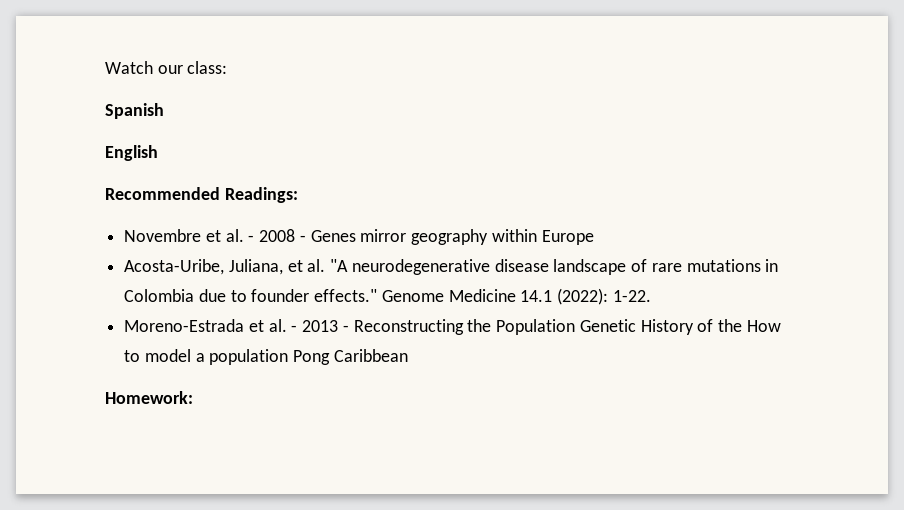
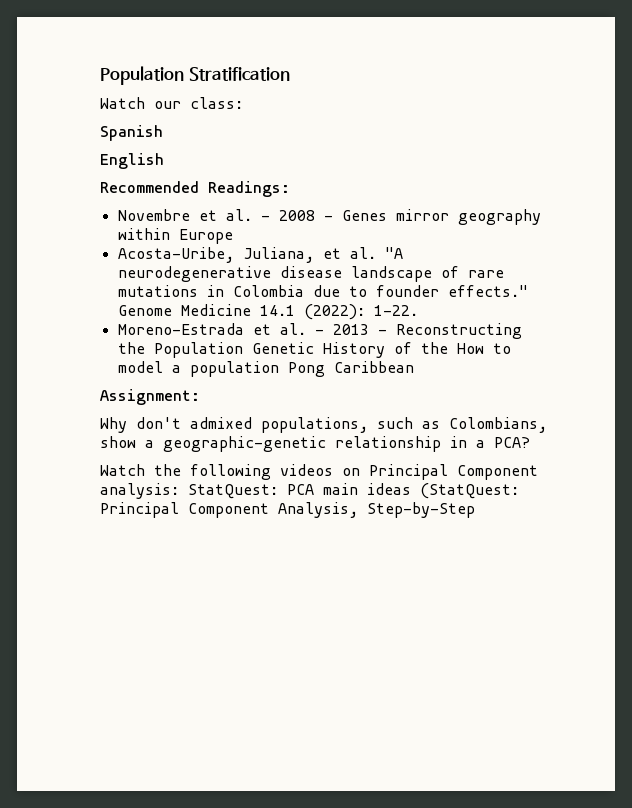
+ Population Stratification
- Homework:
+ Assignment:
+ Why don't admixed populations, such as Colombians, show a geographic-genetic relationship in a PCA?
+ Watch the following videos on Principal Component analysis: StatQuest: PCA main ideas (StatQuest: Principal Component Analysis, Step-by-Step

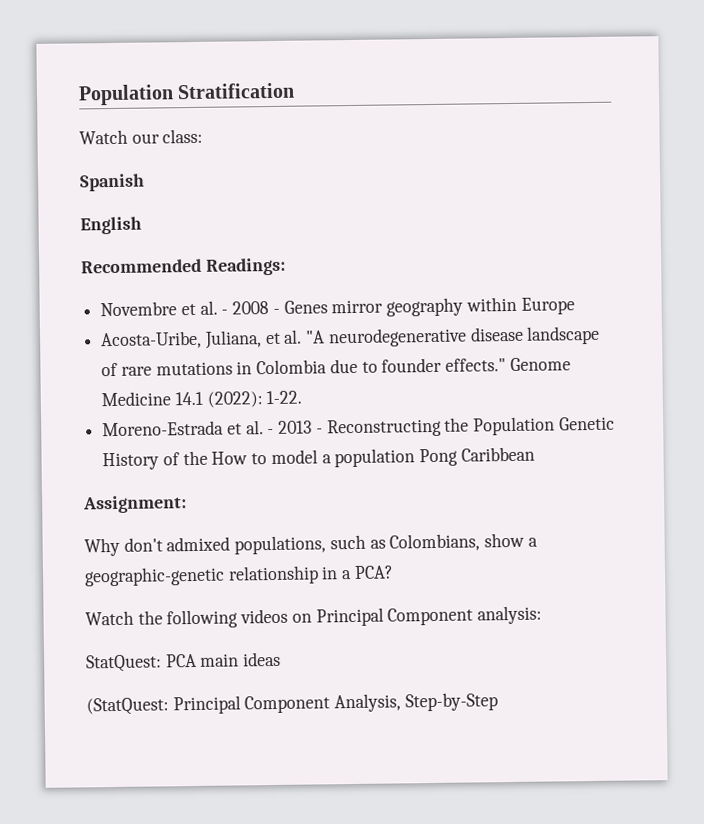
- Watch the following videos on Principal Component analysis: StatQuest: PCA main ideas (StatQuest: Principal Component Analysis, Step-by-Step
+ Watch the following videos on Principal Component analysis:
+ StatQuest: PCA main ideas
+ (StatQuest: Principal Component Analysis, Step-by-Step

